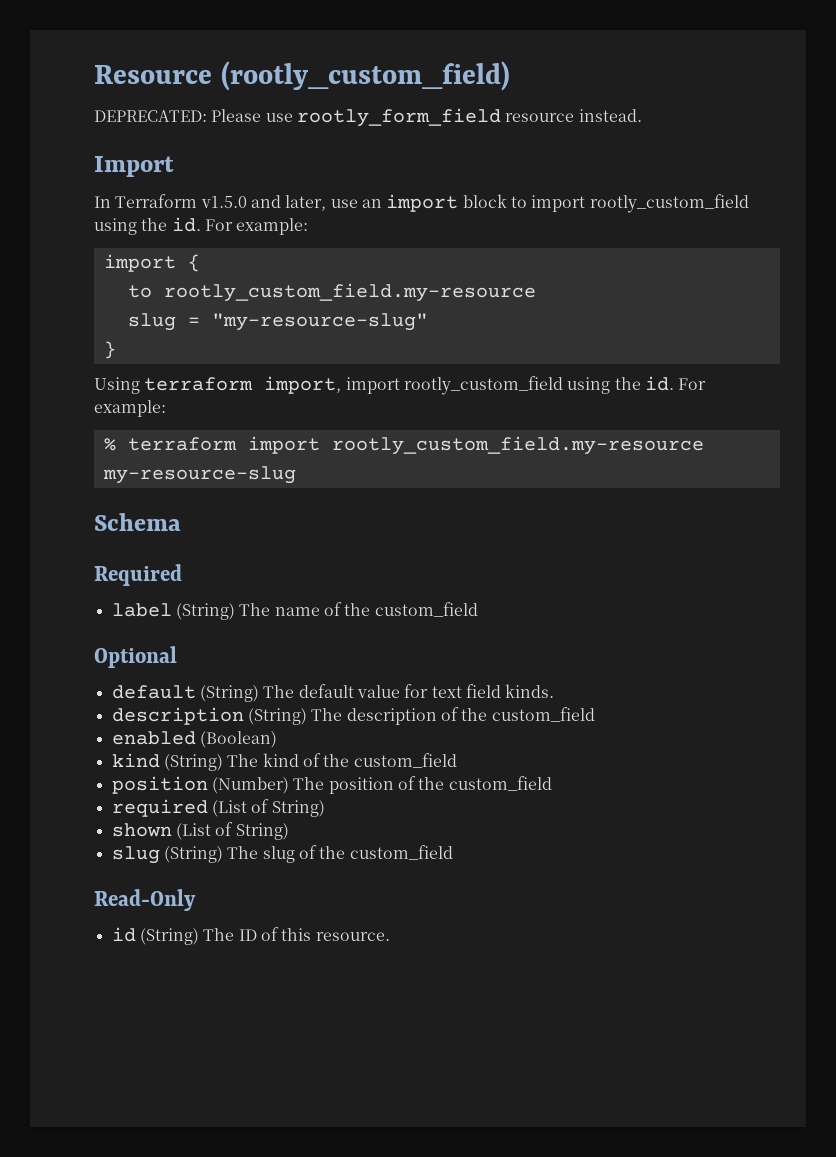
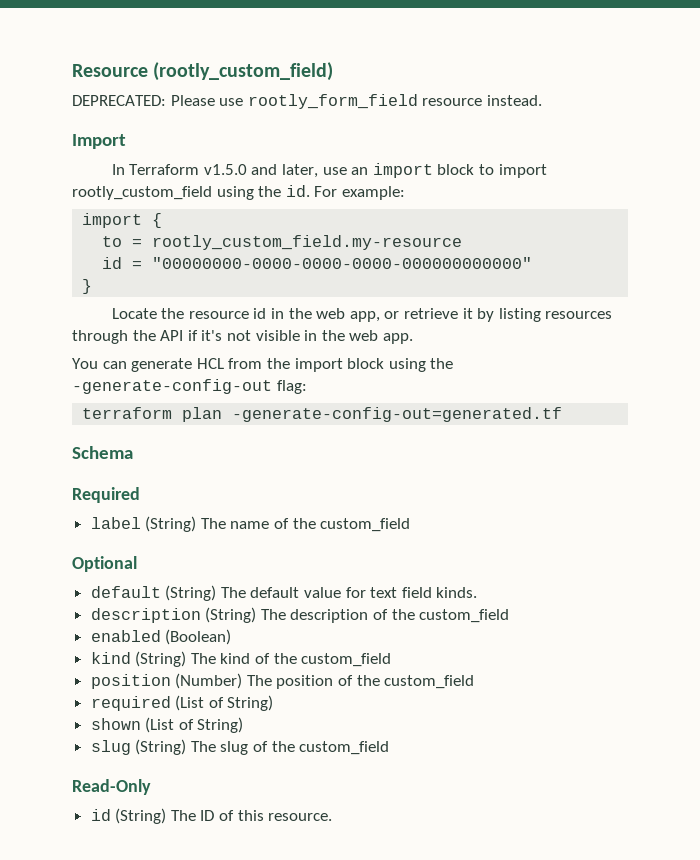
- to rootly_custom_field.my-resource
+ to = rootly_custom_field.my-resource
- slug = "my-resource-slug"
+ id = "00000000-0000-0000-0000-000000000000"
  }
- Using terraform import, import rootly_custom_field using the id. For example:
- % terraform import rootly_custom_field.my-resource my-resource-slug
+ Locate the resource id in the web app, or retrieve it by listing resources through the API if it's not visible in the web app.
+ You can generate HCL from the import block using the -generate-config-out flag:
+ terraform plan -generate-config-out=generated.tf

